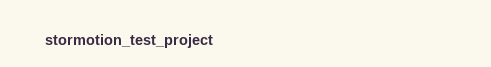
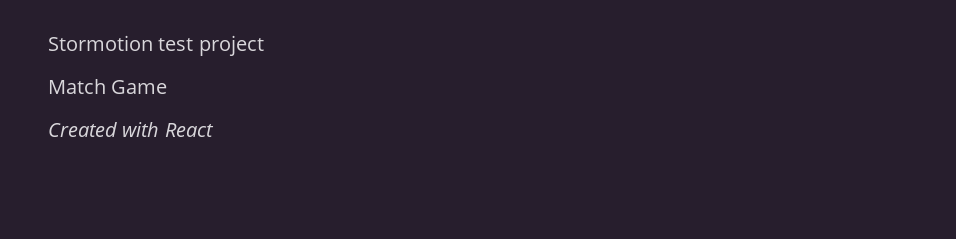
- stormotion_test_project
+ Stormotion test project
+ Match Game
+ Created with React

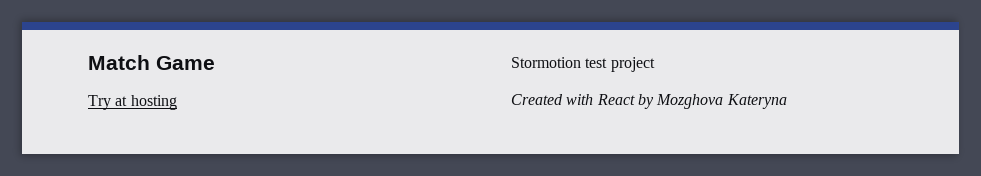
+ Match Game
+ Try at hosting
- Match Game
- Created with React
+ Created with React by Mozghova Kateryna

